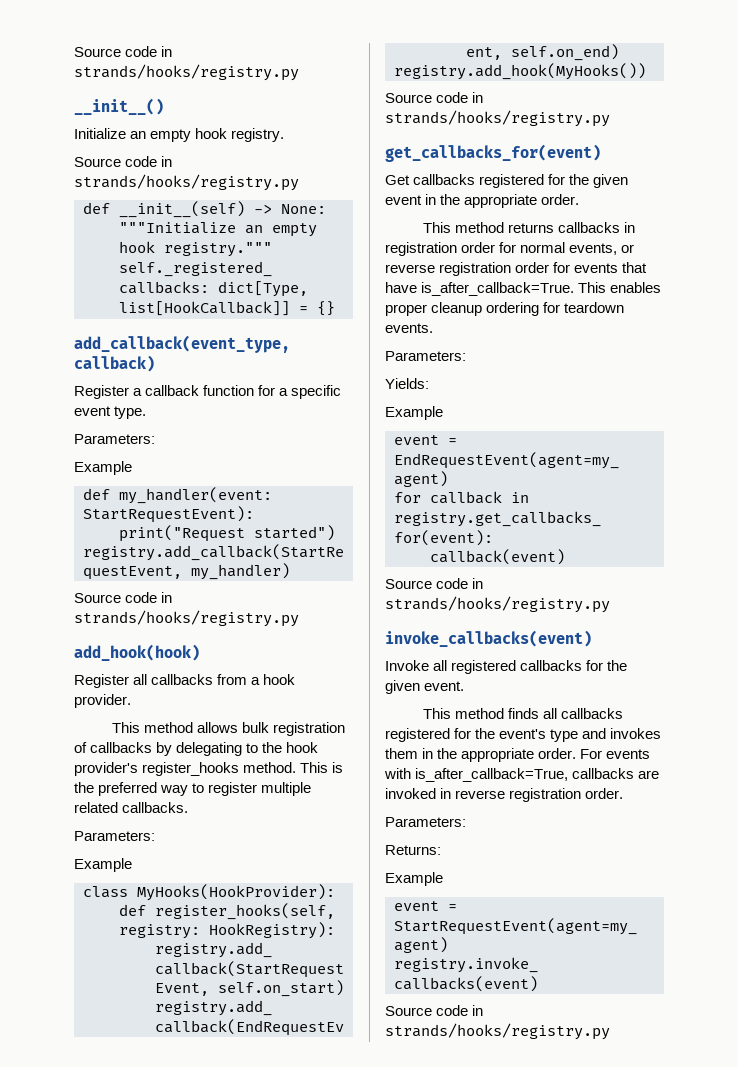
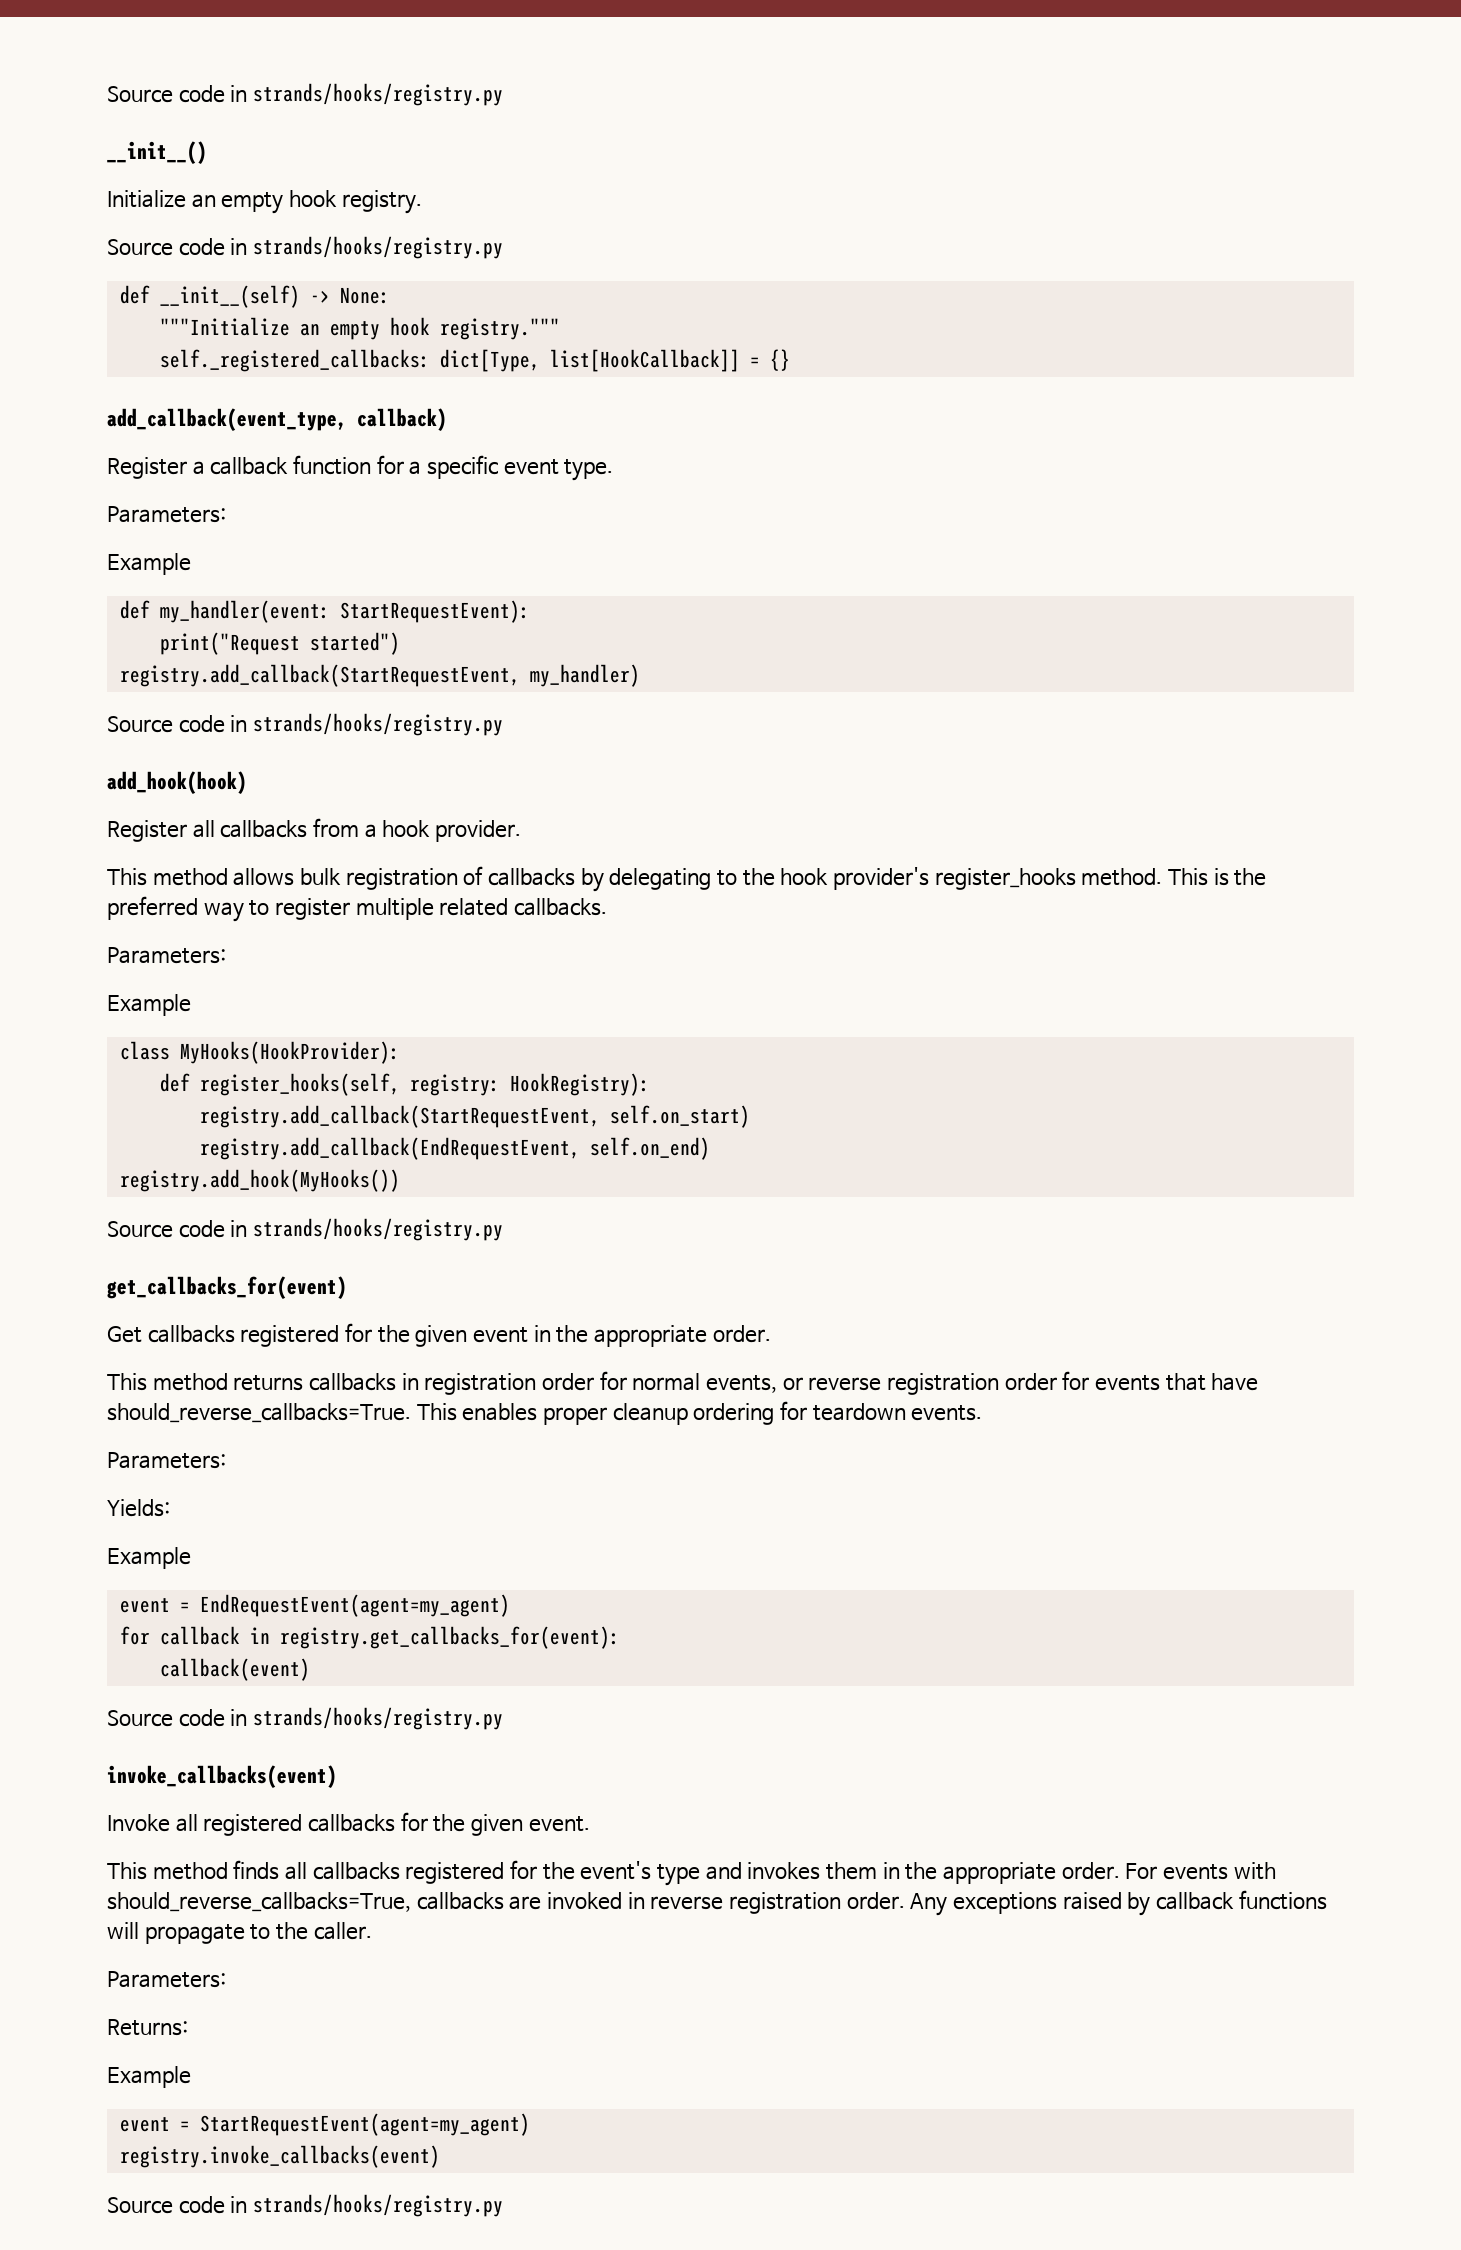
- This method returns callbacks in registration order for normal events, or reverse registration order for events that have is_after_callback=True.
+ This method returns callbacks in registration order for normal events, or reverse registration order for events that have should_reverse_callbacks=True.
- For events with is_after_callback=True, callbacks are invoked in reverse registration order.
+ For events with should_reverse_callbacks=True, callbacks are invoked in reverse registration order. Any exceptions raised by callback functions will propagate to the caller.

